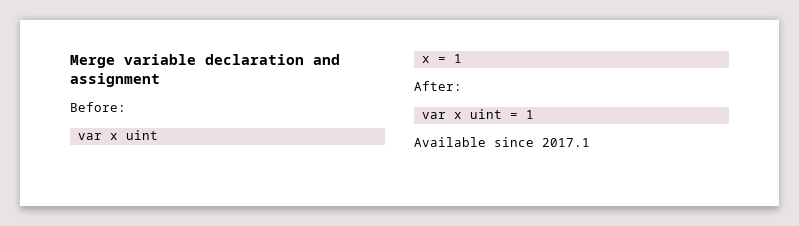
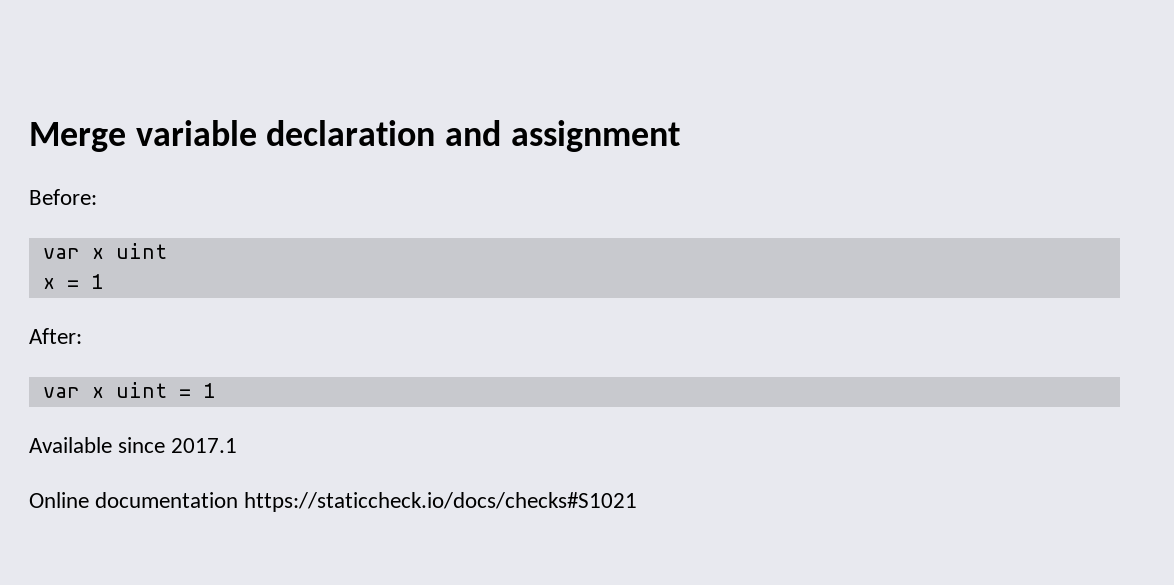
+ Online documentation https://staticcheck.io/docs/checks#S1021

